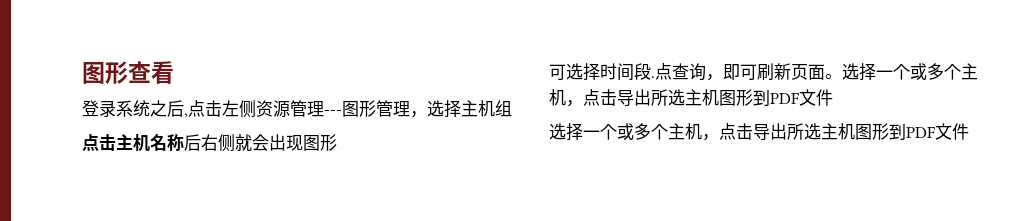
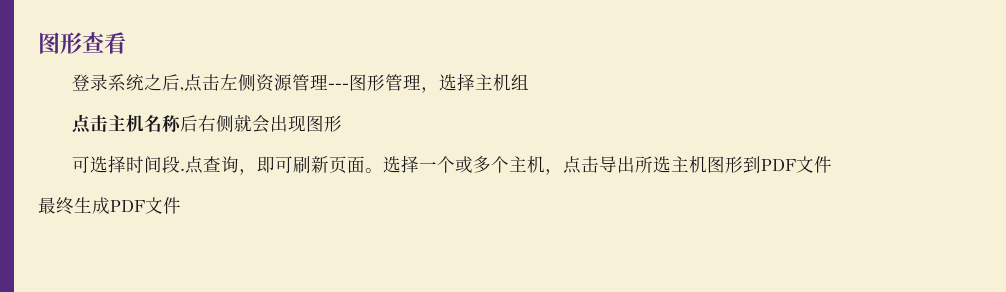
  点查询，即可刷新页面。选择一个或多个主机，点击导出所选主机图形到PDF文件
- 选择一个或多个主机，点击导出所选主机图形到PDF文件
+ 最终生成PDF文件

